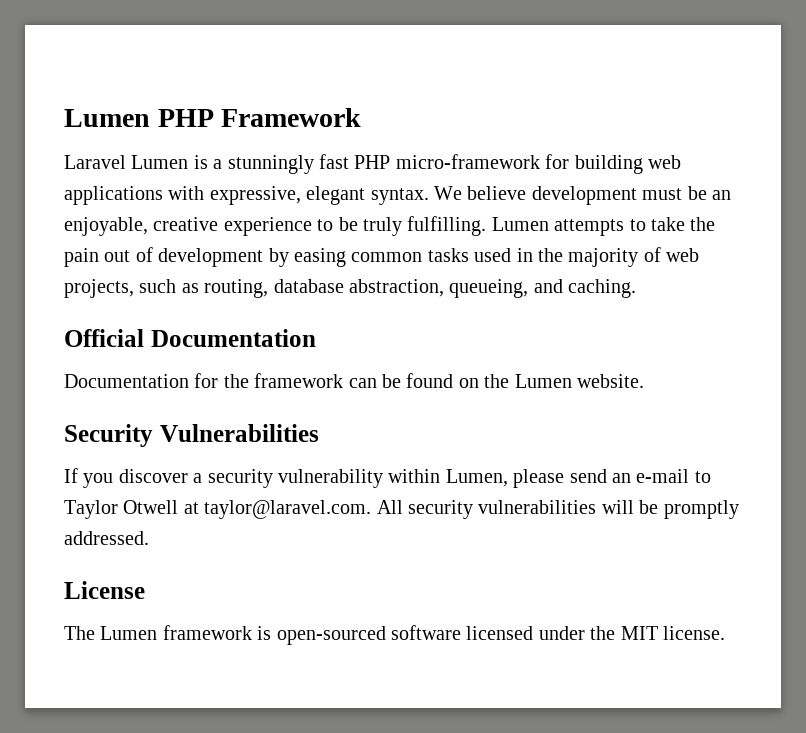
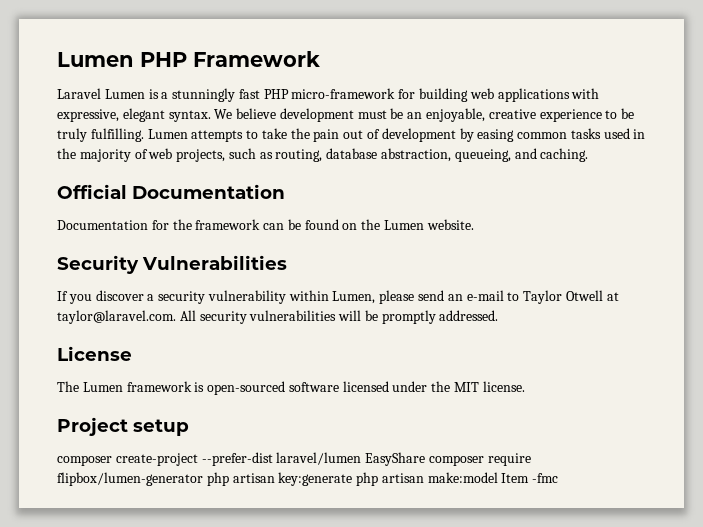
+ Project setup
+ composer create-project --prefer-dist laravel/lumen EasyShare composer require flipbox/lumen-generator php artisan key:generate php artisan make:model Item -fmc

